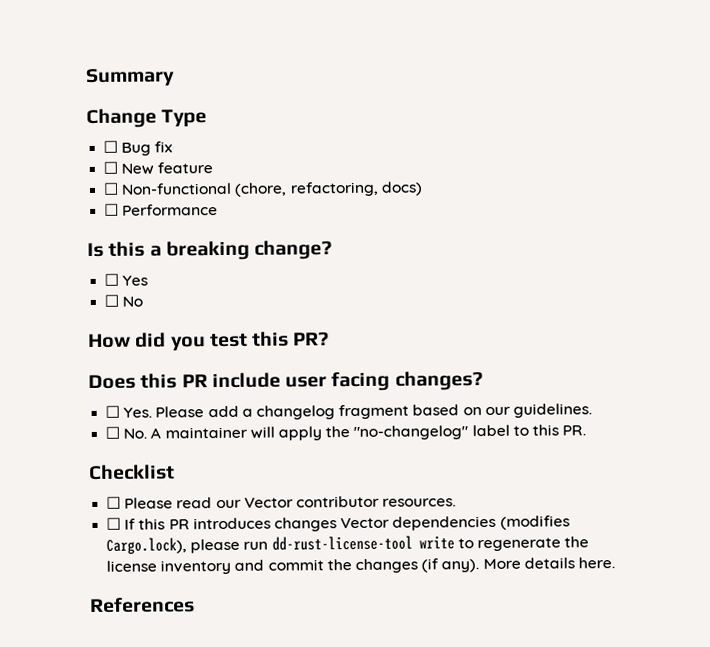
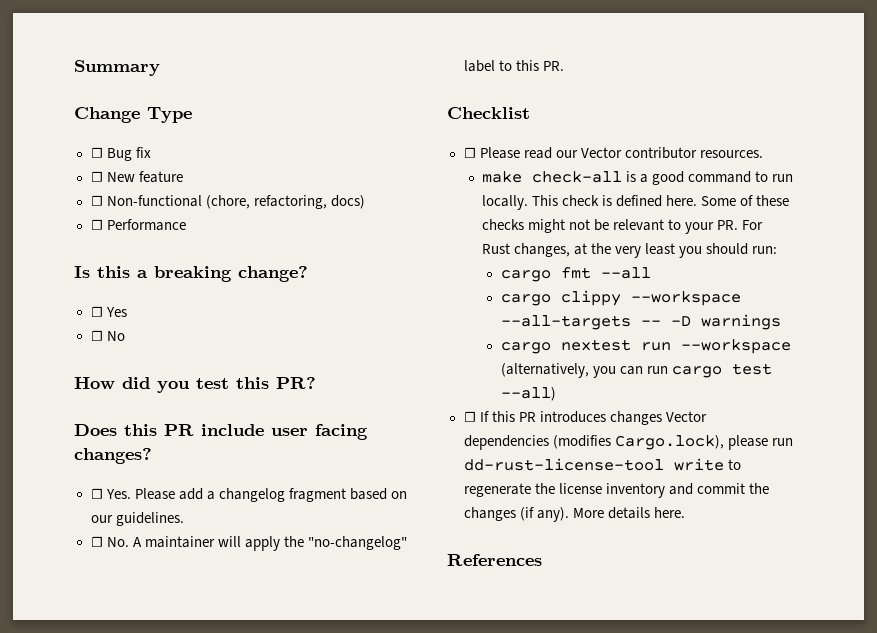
+ make check-all is a good command to run locally. This check is defined here. Some of these checks might not be relevant to your PR. For Rust changes, at the very least you should run:
+ cargo fmt --all
+ cargo clippy --workspace --all-targets -- -D warnings
+ cargo nextest run --workspace (alternatively, you can run cargo test --all)

